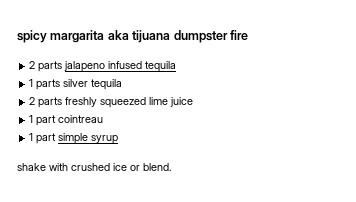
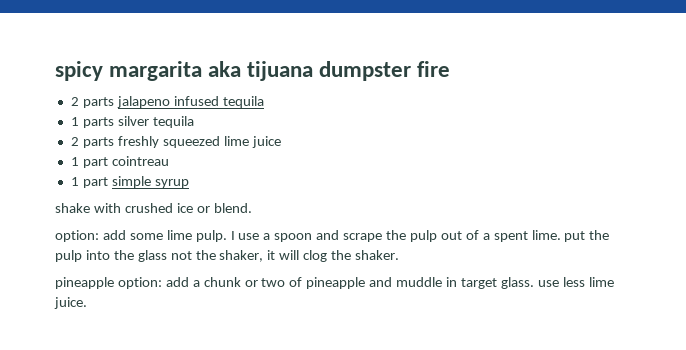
+ option: add some lime pulp. I use a spoon and scrape the pulp out of a spent lime. put the pulp into the glass not the shaker, it will clog the shaker.
+ pineapple option: add a chunk or two of pineapple and muddle in target glass. use less lime juice.

